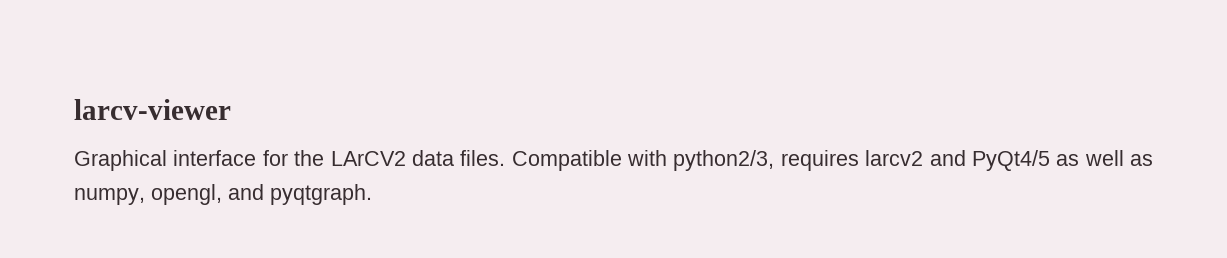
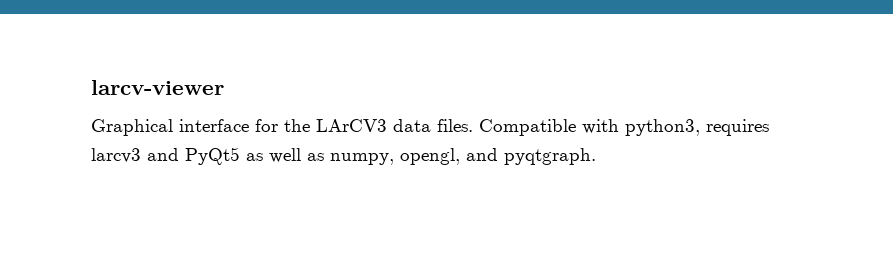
- Graphical interface for the LArCV2 data files.
+ Graphical interface for the LArCV3 data files.
- Compatible with python2/3, requires larcv2 and PyQt4/5 as well as numpy, opengl, and pyqtgraph.
+ Compatible with python3, requires larcv3 and PyQt5 as well as numpy, opengl, and pyqtgraph.

